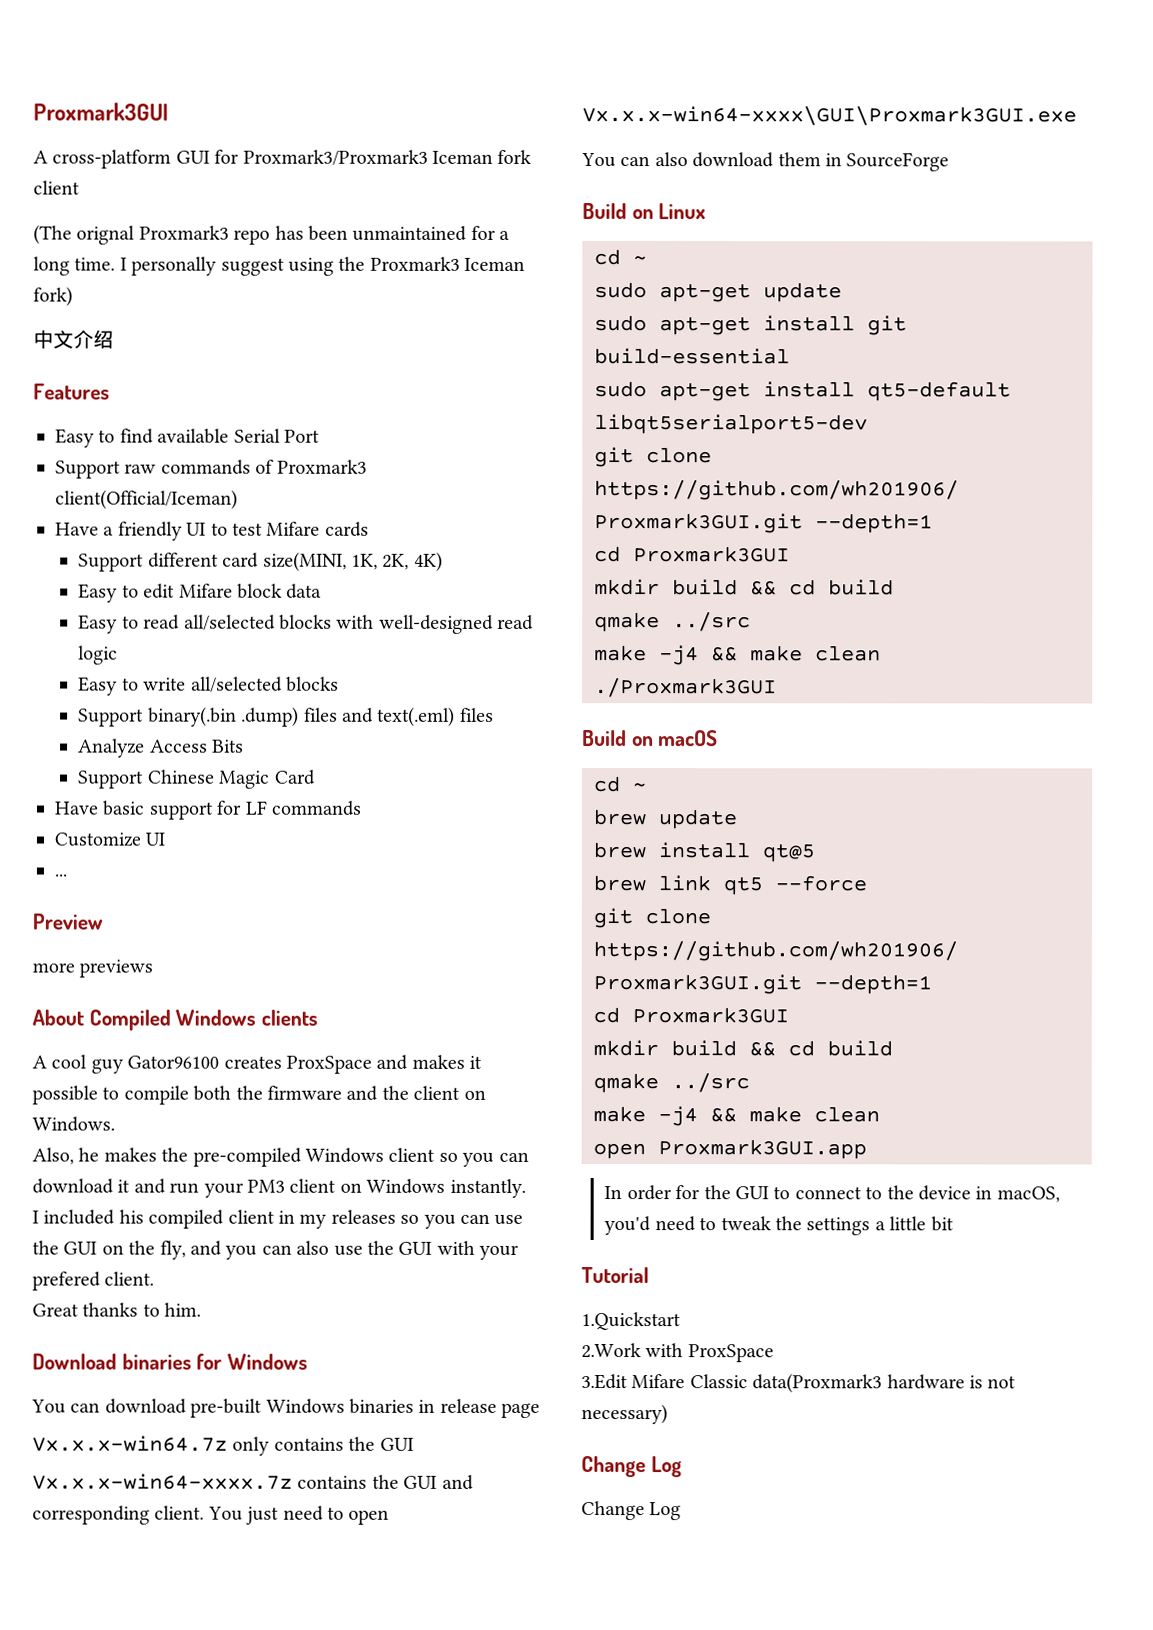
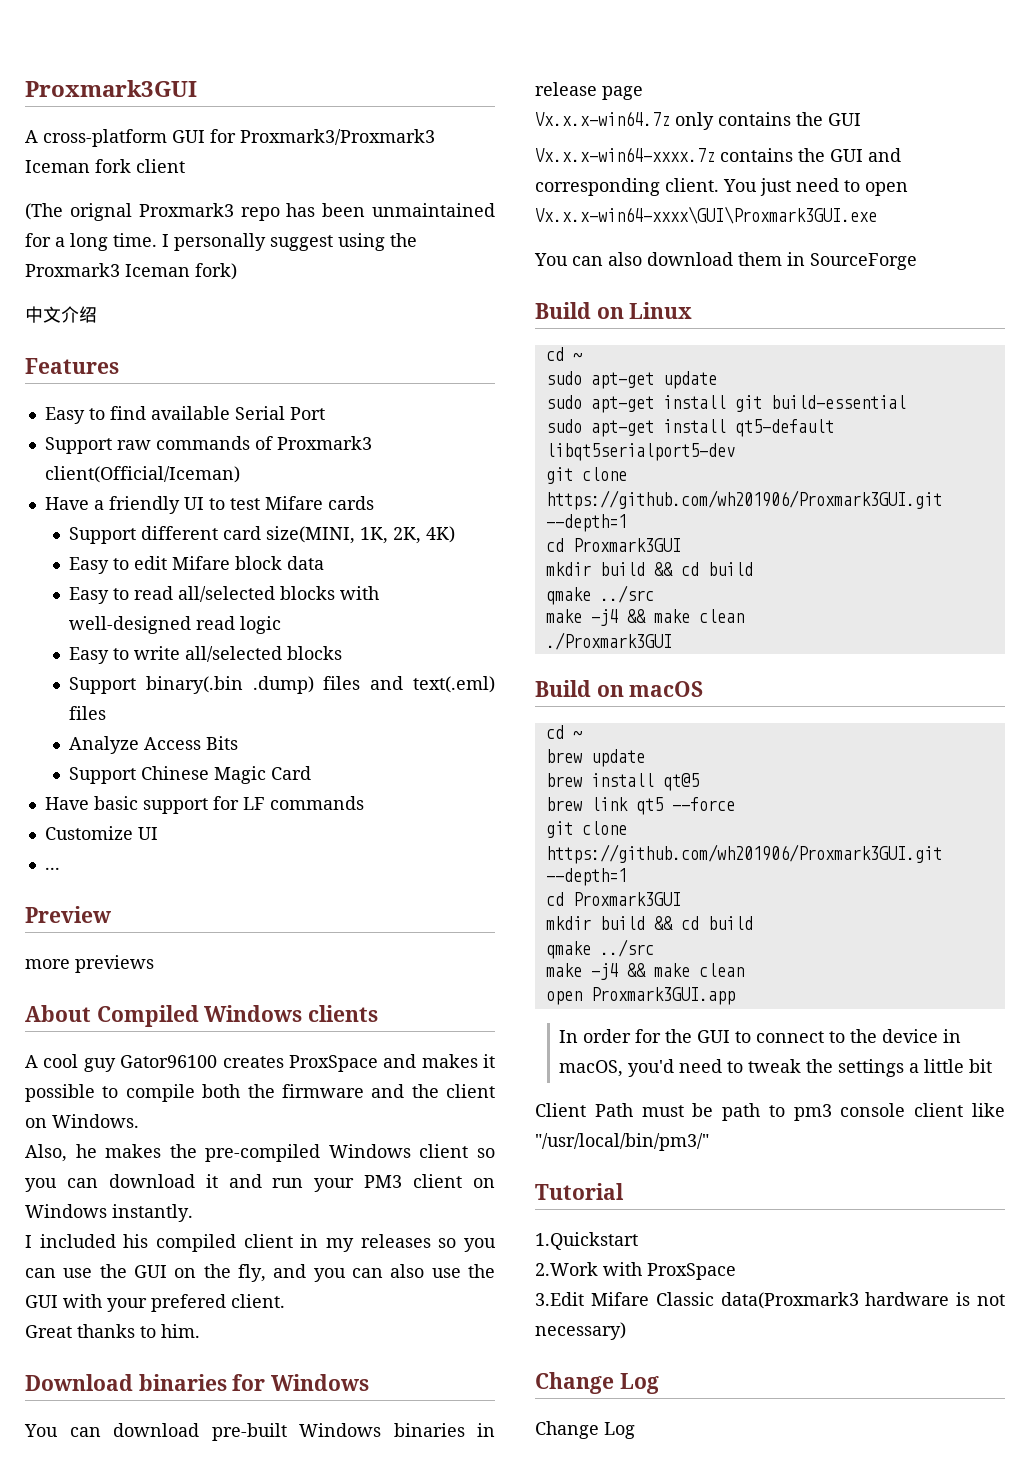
+ Client Path must be path to pm3 console client like "/usr/local/bin/pm3/"

